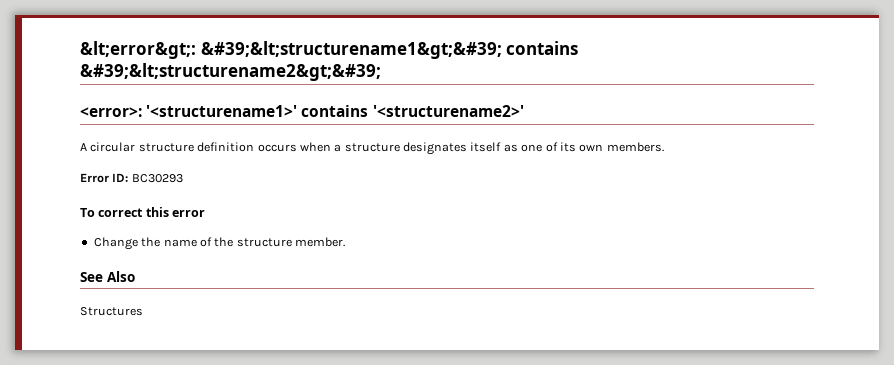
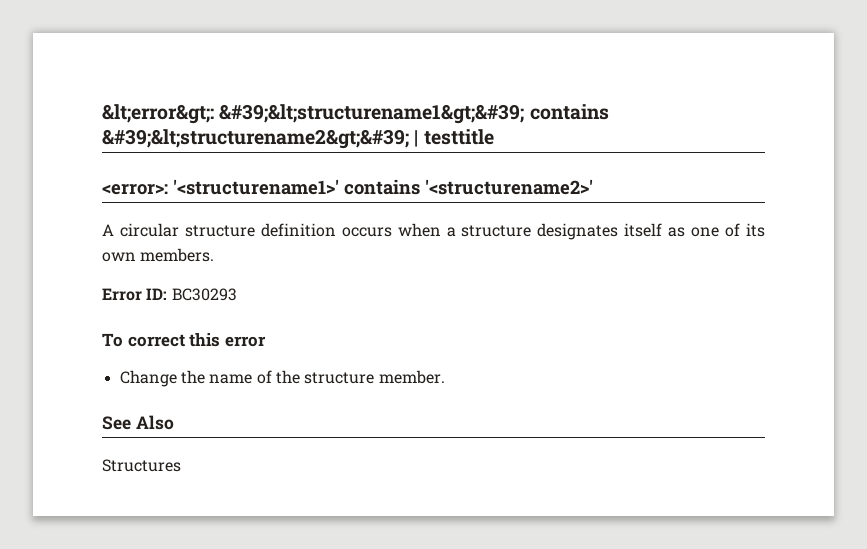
- &lt;error&gt;: &#39;&lt;structurename1&gt;&#39; contains &#39;&lt;structurename2&gt;&#39;
+ &lt;error&gt;: &#39;&lt;structurename1&gt;&#39; contains &#39;&lt;structurename2&gt;&#39; | testtitle

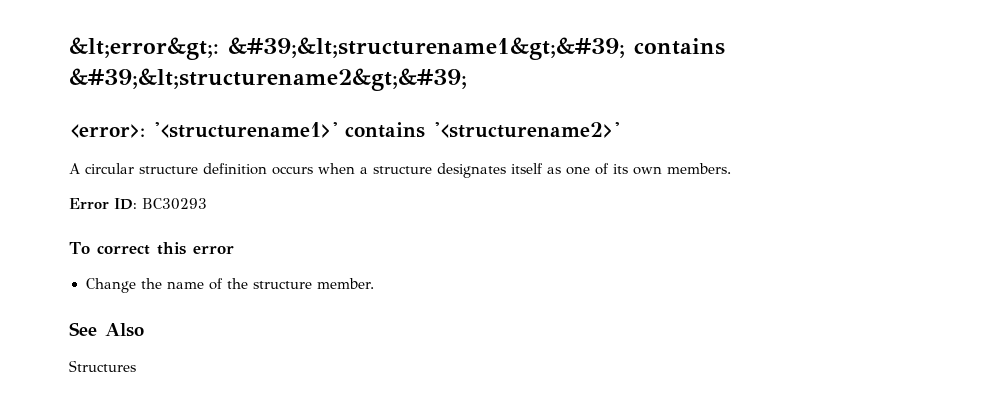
- &lt;error&gt;: &#39;&lt;structurename1&gt;&#39; contains &#39;&lt;structurename2&gt;&#39; | testtitle
+ &lt;error&gt;: &#39;&lt;structurename1&gt;&#39; contains &#39;&lt;structurename2&gt;&#39;

